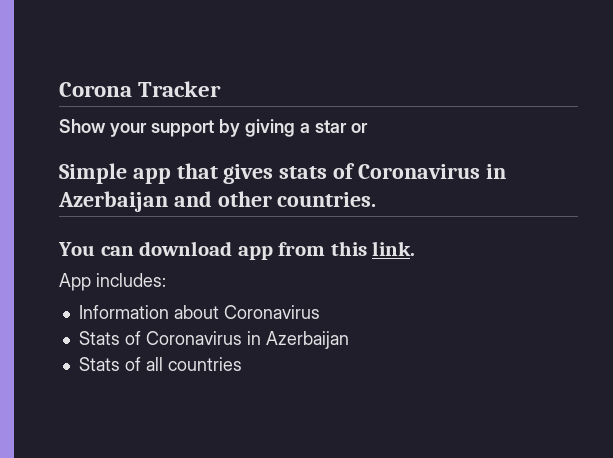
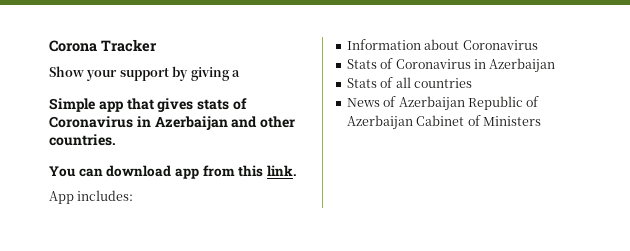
- Show your support by giving a star or
+ Show your support by giving a
+ News of Azerbaijan Republic of Azerbaijan Cabinet of Ministers

